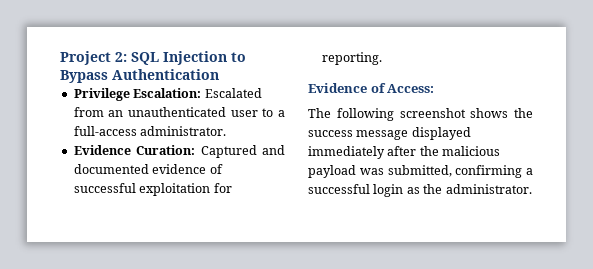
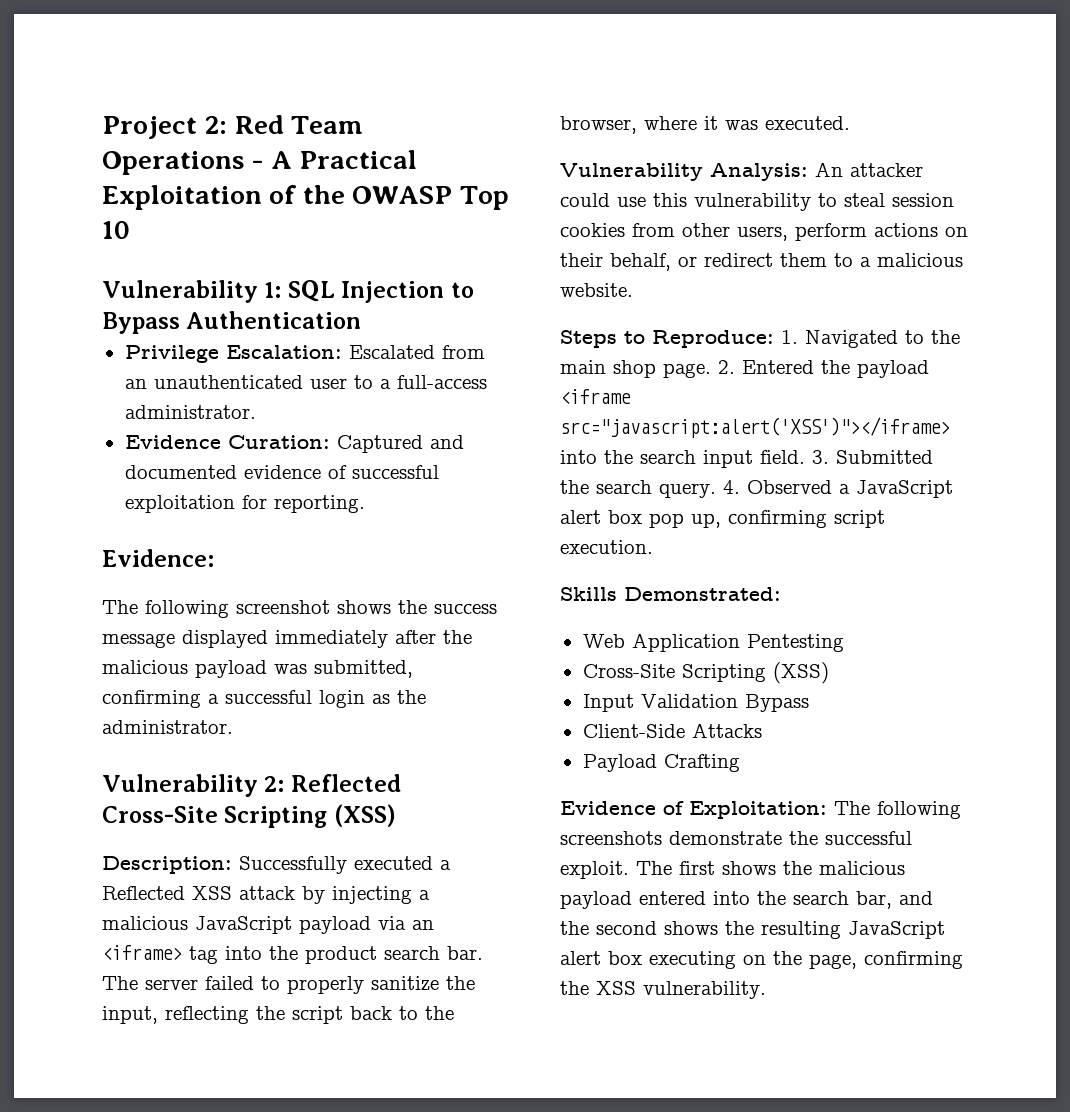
- Project 2: SQL Injection to Bypass Authentication
+ Project 2: Red Team Operations - A Practical Exploitation of the OWASP Top 10
+ Vulnerability 1: SQL Injection to Bypass Authentication
- Evidence of Access:
+ Evidence:
+ Vulnerability 2: Reflected Cross-Site Scripting (XSS)
+ Description: Successfully executed a Reflected XSS attack by injecting a malicious JavaScript payload via an <iframe> tag into the product search bar. The server failed to properly sanitize the input, reflecting the script back to the browser, where it was executed.
+ Vulnerability Analysis: An attacker could use this vulnerability to steal session cookies from other users, perform actions on their behalf, or redirect them to a malicious website.
+ Steps to Reproduce: 1. Navigated to the main shop page. 2. Entered the payload <iframe src="javascript:alert('XSS')"></iframe> into the search input field. 3. Submitted the search query. 4. Observed a JavaScript alert box pop up, confirming script execution.
+ Skills Demonstrated:
+ Web Application Pentesting
+ Cross-Site Scripting (XSS)
+ Input Validation Bypass
+ Client-Side Attacks
+ Payload Crafting
+ Evidence of Exploitation: The following screenshots demonstrate the successful exploit. The first shows the malicious payload entered into the search bar, and the second shows the resulting JavaScript alert box executing on the page, confirming the XSS vulnerability.

